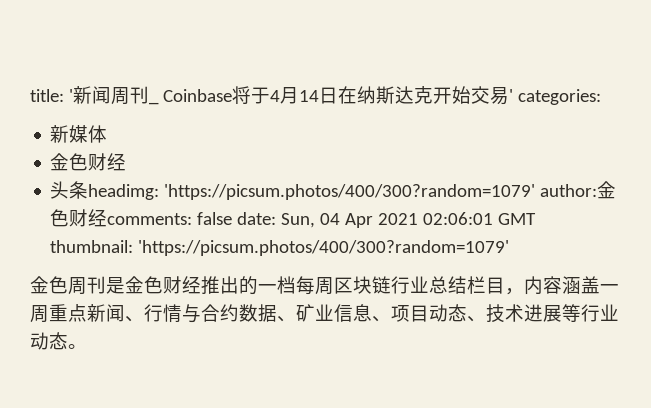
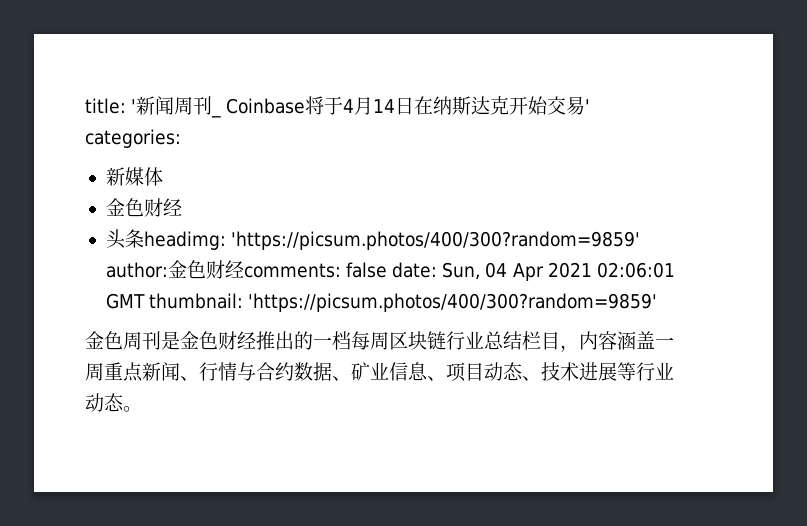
- 头条headimg: 'https://picsum.photos/400/300?random=1079' author:金色财经comments: false date: Sun, 04 Apr 2021 02:06:01 GMT thumbnail: 'https://picsum.photos/400/300?random=1079'
+ 头条headimg: 'https://picsum.photos/400/300?random=9859' author:金色财经comments: false date: Sun, 04 Apr 2021 02:06:01 GMT thumbnail: 'https://picsum.photos/400/300?random=9859'

